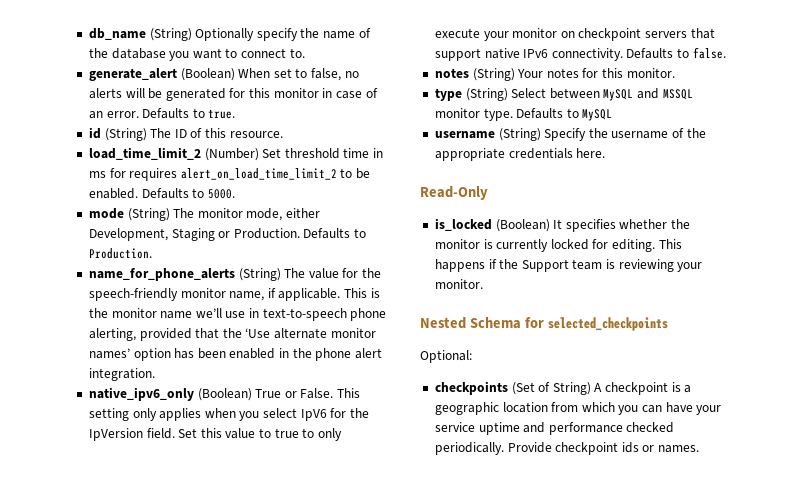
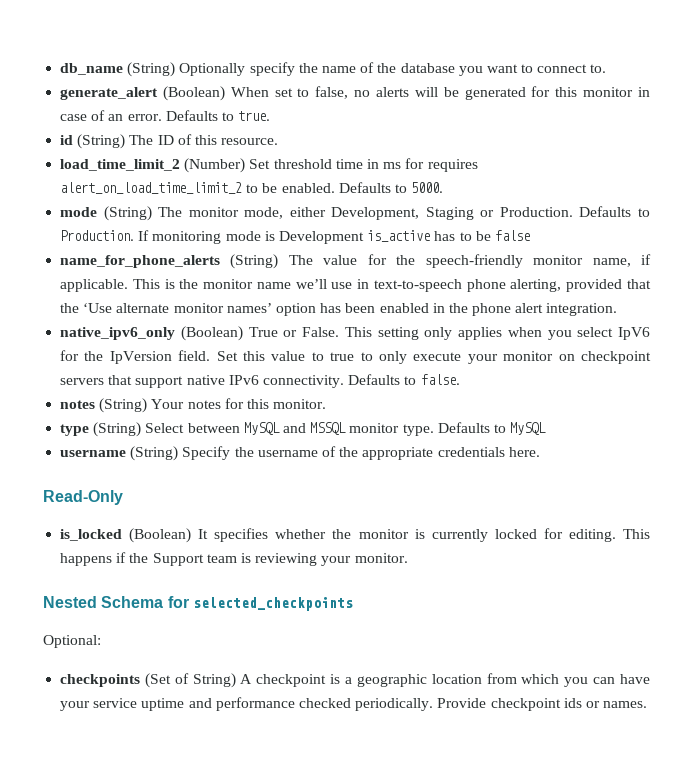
+ If monitoring mode is Development is_active has to be false

